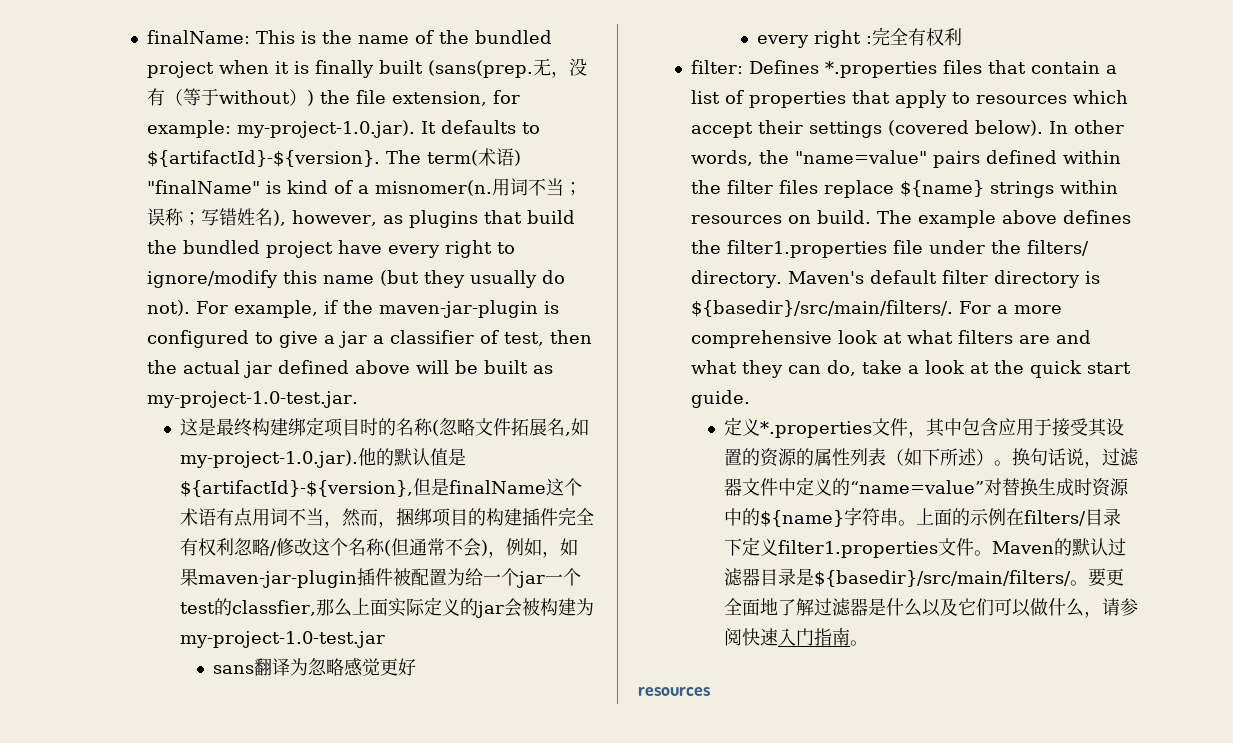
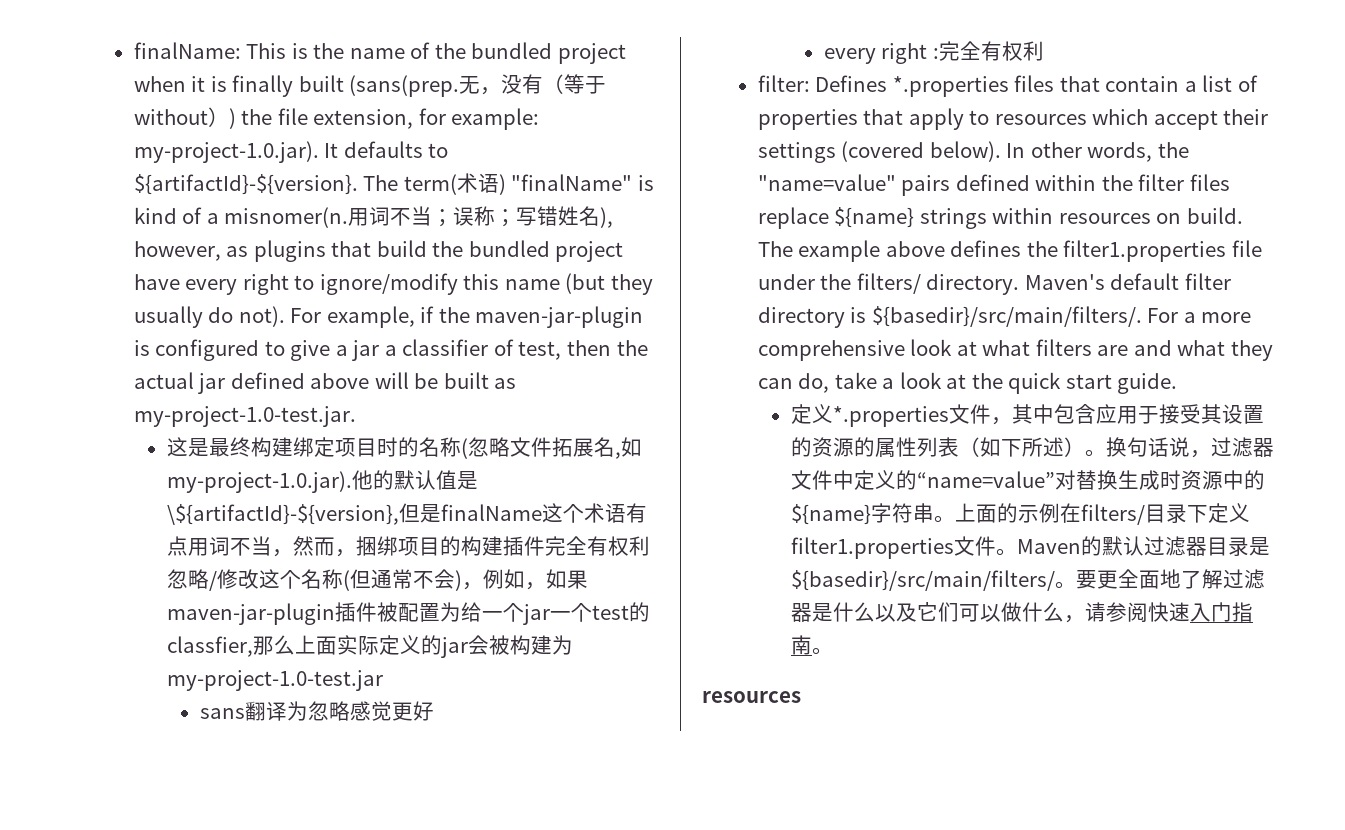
- 这是最终构建绑定项目时的名称(忽略文件拓展名,如my-project-1.0.jar).他的默认值是${artifactId}-${version},但是finalName这个术语有点用词不当，然而，捆绑项目的构建插件完全有权利忽略/修改这个名称(但通常不会)，例如，如果maven-jar-plugin插件被配置为给一个jar一个test的classfier,那么上面实际定义的jar会被构建为my-project-1.0-test.jar
+ 这是最终构建绑定项目时的名称(忽略文件拓展名,如my-project-1.0.jar).他的默认值是\${artifactId}-${version},但是finalName这个术语有点用词不当，然而，捆绑项目的构建插件完全有权利忽略/修改这个名称(但通常不会)，例如，如果maven-jar-plugin插件被配置为给一个jar一个test的classfier,那么上面实际定义的jar会被构建为my-project-1.0-test.jar

